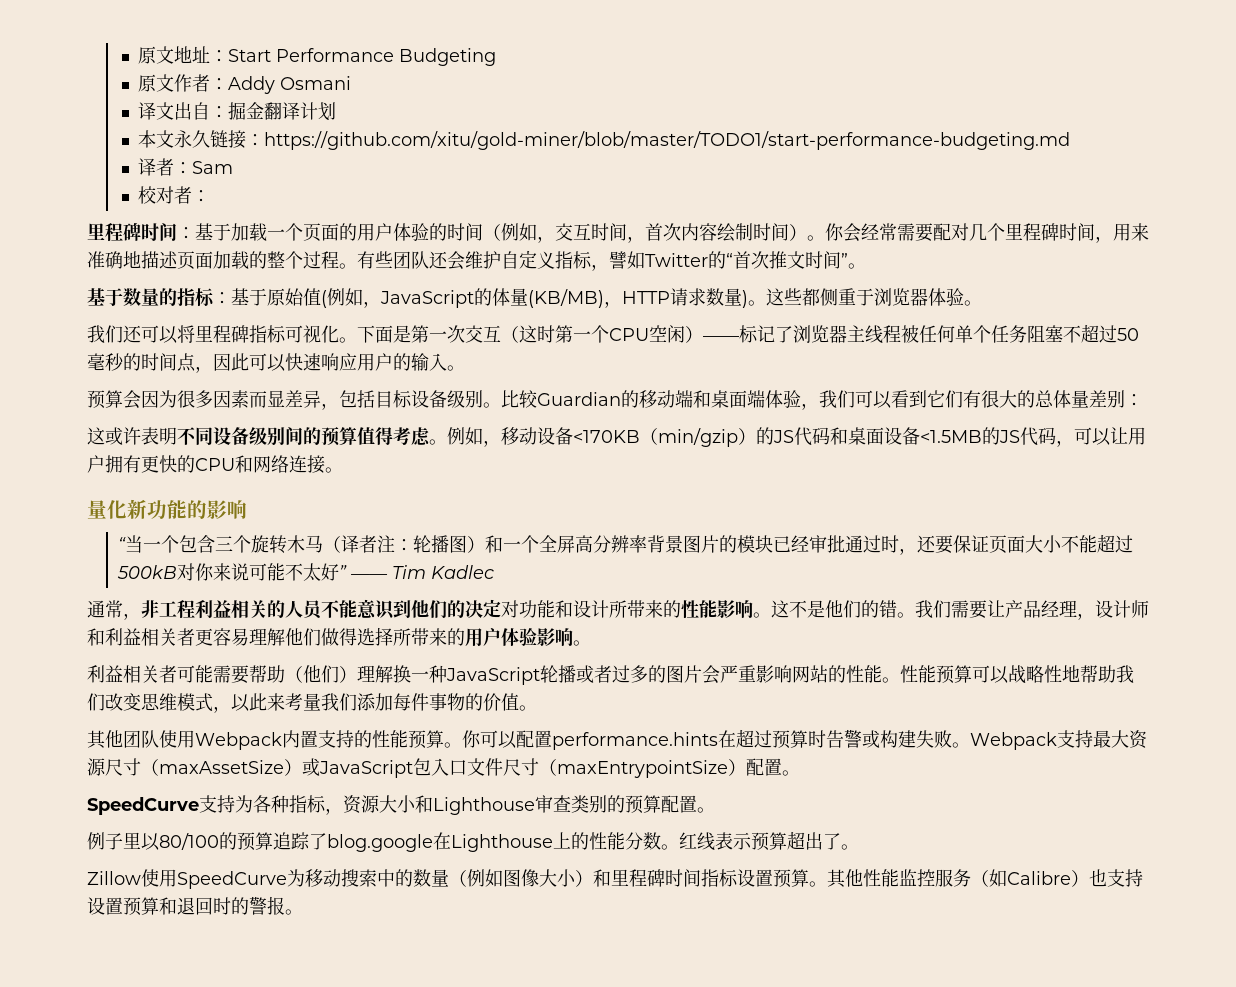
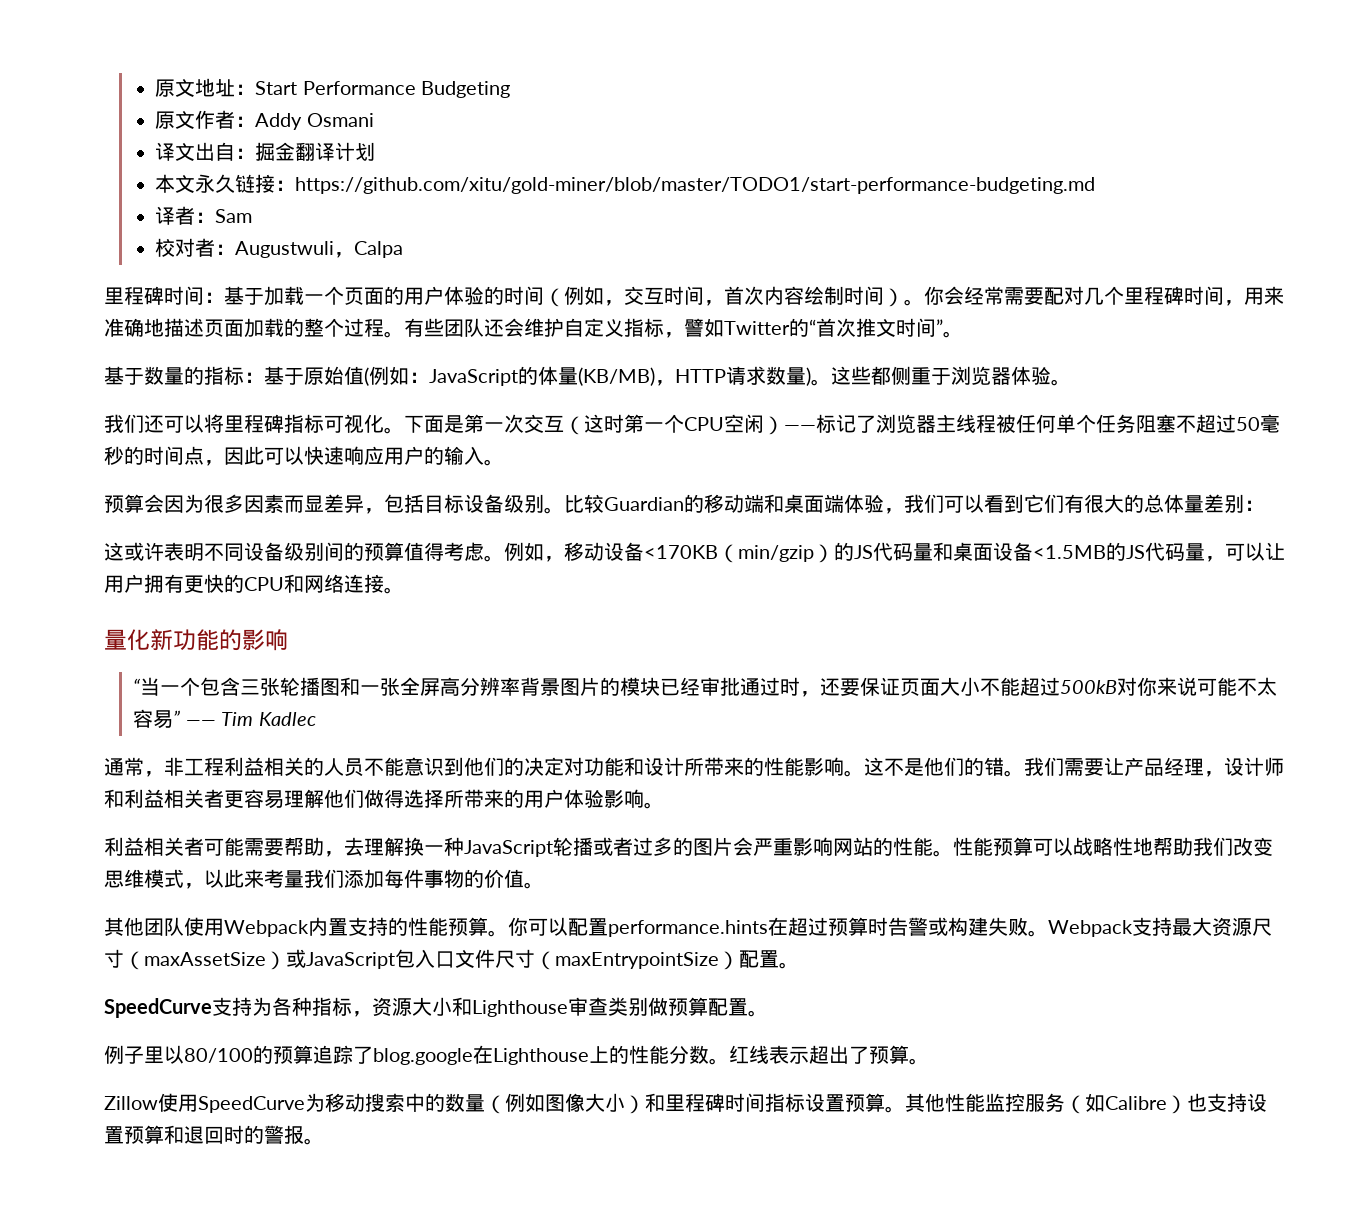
- 校对者：
+ 校对者：Augustwuli，Calpa
- 基于数量的指标：基于原始值(例如，JavaScript的体量(KB/MB)，HTTP请求数量)。
+ 基于数量的指标：基于原始值(例如：JavaScript的体量(KB/MB)，HTTP请求数量)。
- 例如，移动设备<170KB（min/gzip）的JS代码和桌面设备<1.5MB的JS代码，可以让用户拥有更快的CPU和网络连接。
+ 例如，移动设备<170KB（min/gzip）的JS代码量和桌面设备<1.5MB的JS代码量，可以让用户拥有更快的CPU和网络连接。
- “当一个包含三个旋转木马（译者注：轮播图）和一个全屏高分辨率背景图片的模块已经审批通过时，还要保证页面大小不能超过500kB对你来说可能不太好” —— Tim Kadlec
+ “当一个包含三张轮播图和一张全屏高分辨率背景图片的模块已经审批通过时，还要保证页面大小不能超过500kB对你来说可能不太容易” —— Tim Kadlec
- 利益相关者可能需要帮助（他们）理解换一种JavaScript轮播或者过多的图片会严重影响网站的性能。
+ 利益相关者可能需要帮助，去理解换一种JavaScript轮播或者过多的图片会严重影响网站的性能。
- SpeedCurve支持为各种指标，资源大小和Lighthouse审查类别的预算配置。
+ SpeedCurve支持为各种指标，资源大小和Lighthouse审查类别做预算配置。
- 红线表示预算超出了。
+ 红线表示超出了预算。

